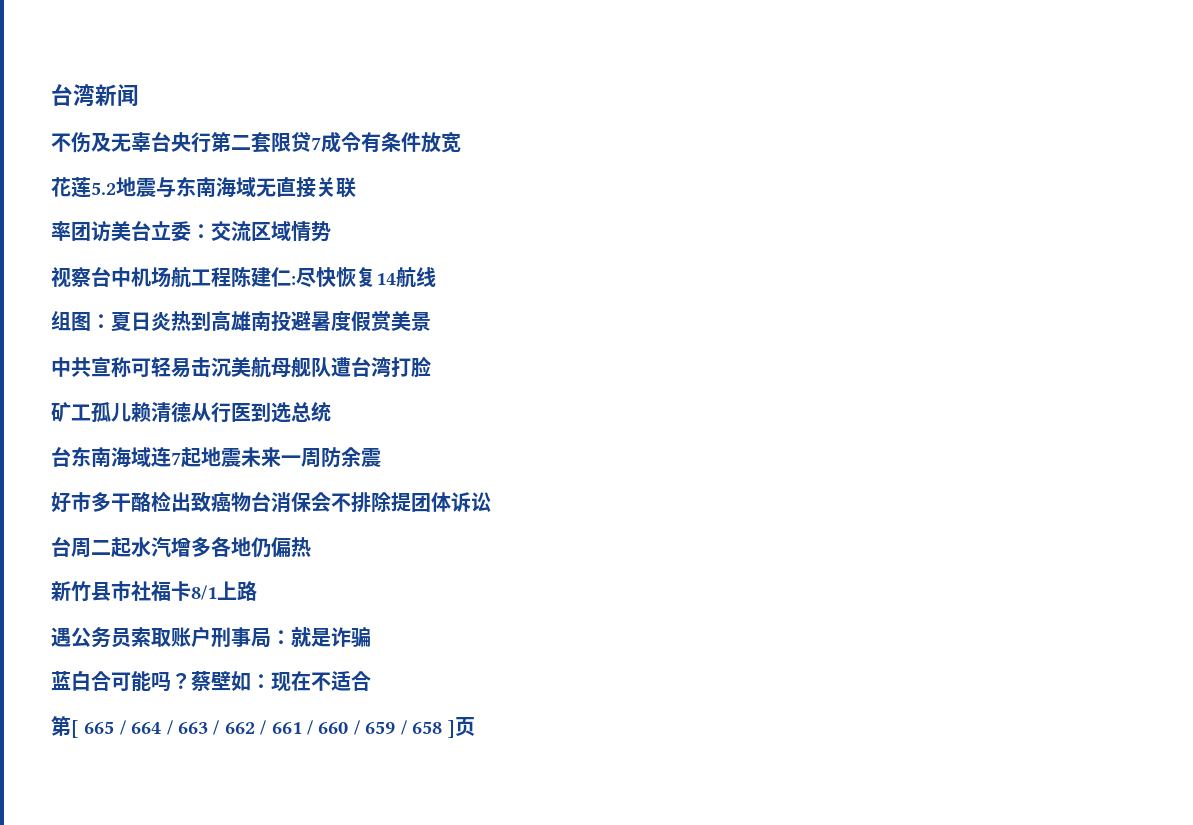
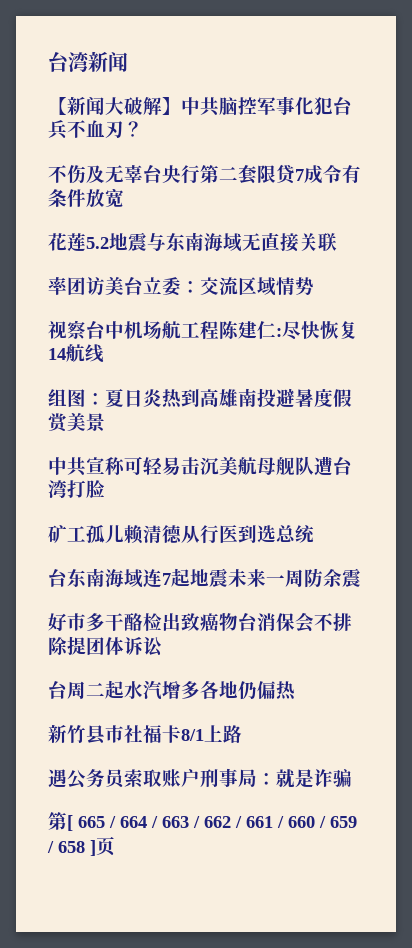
+ 【新闻大破解】中共脑控军事化犯台兵不血刃？
- 蓝白合可能吗？蔡壁如：现在不适合

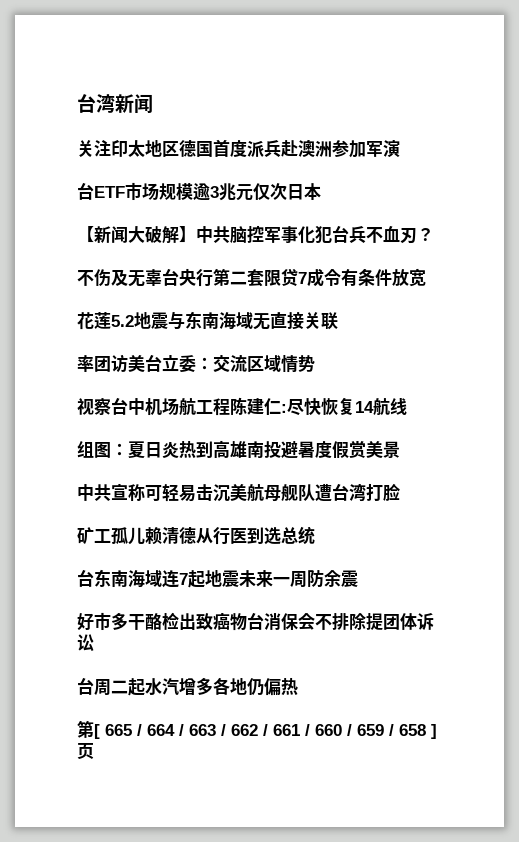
+ 关注印太地区德国首度派兵赴澳洲参加军演
+ 台ETF市场规模逾3兆元仅次日本
- 新竹县市社福卡8/1上路
- 遇公务员索取账户刑事局：就是诈骗

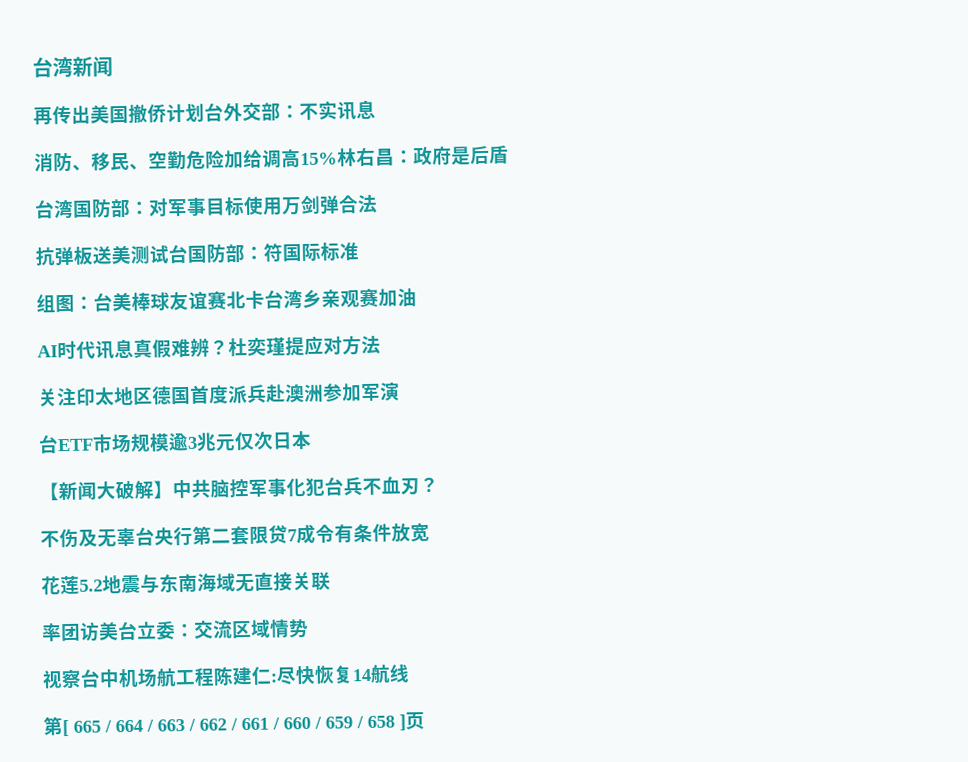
+ 再传出美国撤侨计划台外交部：不实讯息
+ 消防、移民、空勤危险加给调高15%林右昌：政府是后盾
+ 台湾国防部：对军事目标使用万剑弹合法
+ 抗弹板送美测试台国防部：符国际标准
+ 组图：台美棒球友谊赛北卡台湾乡亲观赛加油
+ AI时代讯息真假难辨？杜奕瑾提应对方法
- 组图：夏日炎热到高雄南投避暑度假赏美景
- 中共宣称可轻易击沉美航母舰队遭台湾打脸
- 矿工孤儿赖清德从行医到选总统
- 台东南海域连7起地震未来一周防余震
- 好市多干酪检出致癌物台消保会不排除提团体诉讼
- 台周二起水汽增多各地仍偏热

